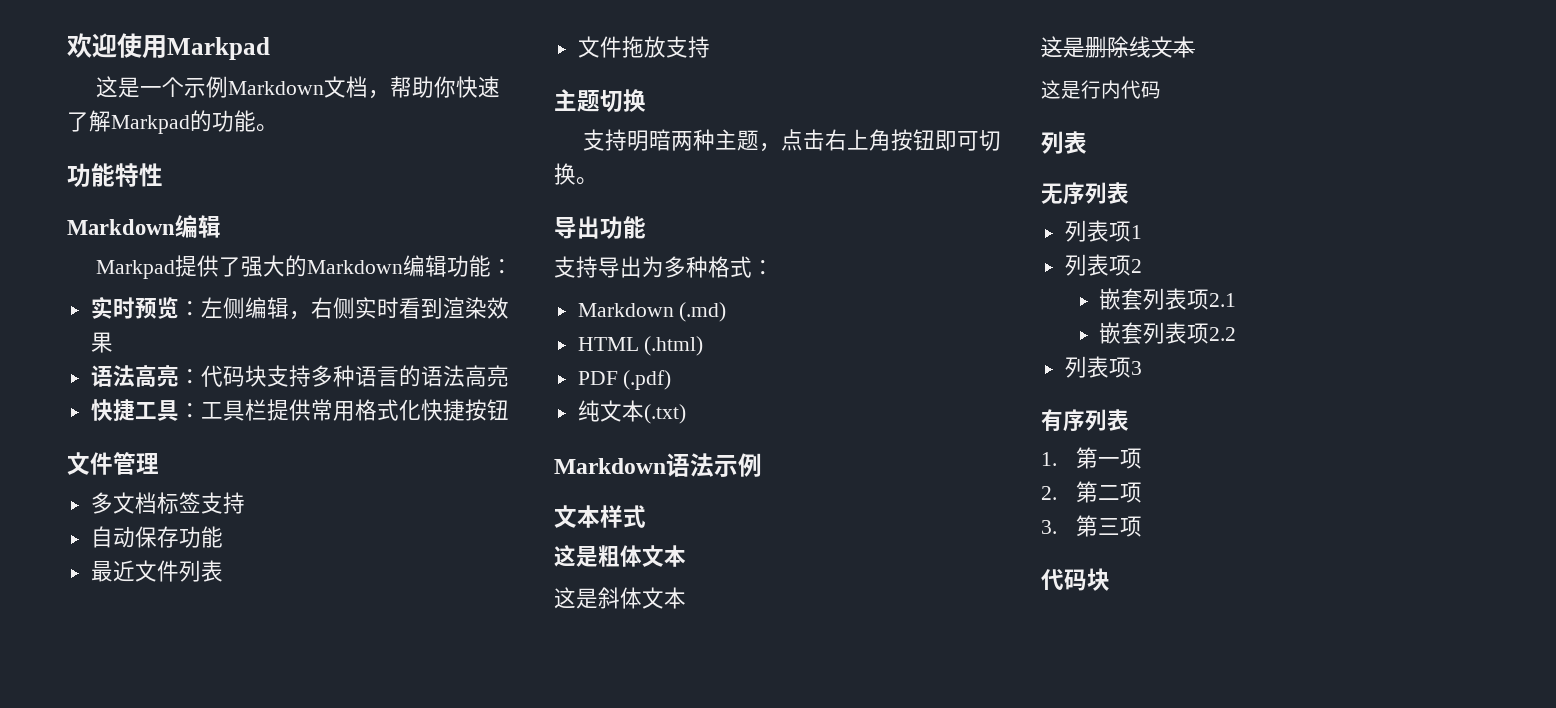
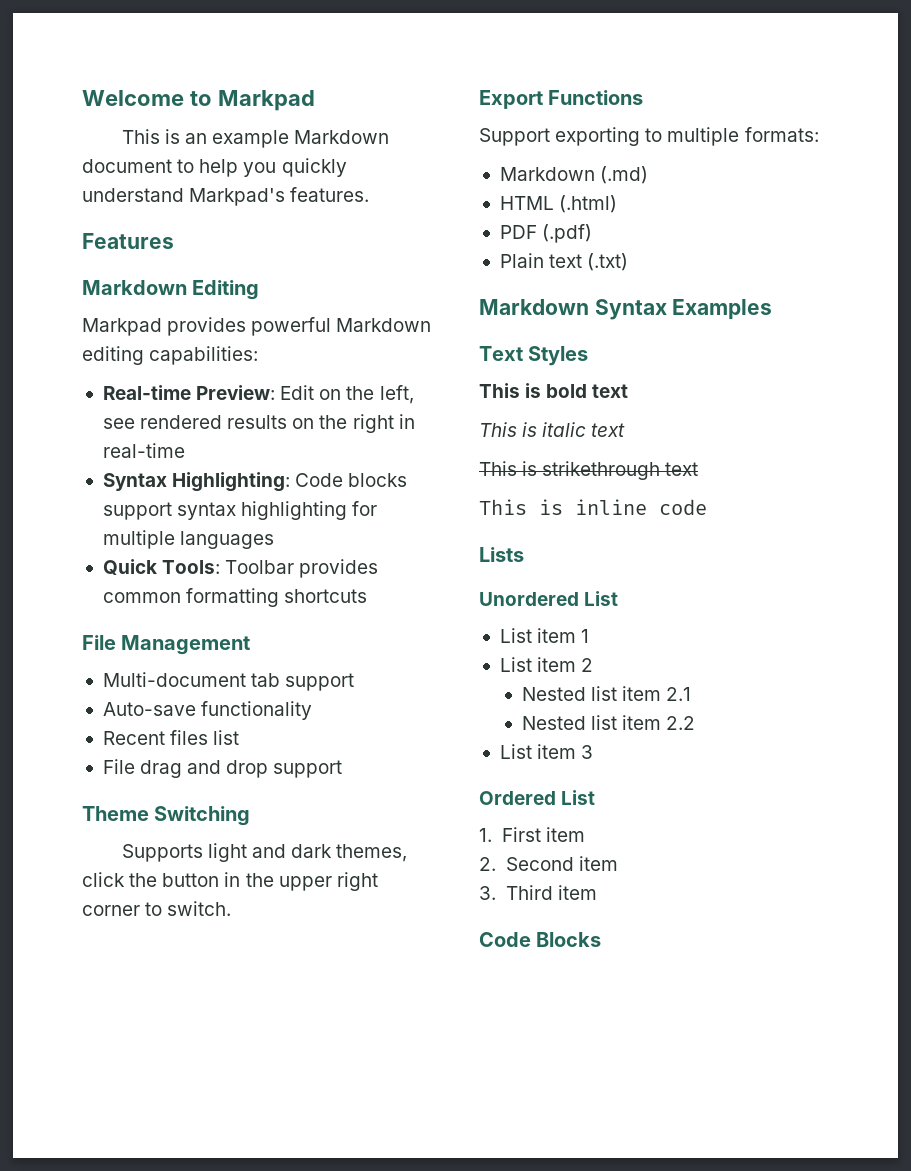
- 欢迎使用Markpad
+ Welcome to Markpad
- 这是一个示例Markdown文档，帮助你快速了解Markpad的功能。
- 功能特性
- Markdown编辑
- Markpad提供了强大的Markdown编辑功能：
- 实时预览：左侧编辑，右侧实时看到渲染效果
- 语法高亮：代码块支持多种语言的语法高亮
- 快捷工具：工具栏提供常用格式化快捷按钮
- 文件管理
- 多文档标签支持
- 自动保存功能
- 最近文件列表
- 文件拖放支持
- 主题切换
- 支持明暗两种主题，点击右上角按钮即可切换。
- 导出功能
- 支持导出为多种格式：
+ This is an example Markdown document to help you quickly understand Markpad's features.
+ Features
+ Markdown Editing
+ Markpad provides powerful Markdown editing capabilities:
+ Real-time Preview: Edit on the left, see rendered results on the right in real-time
+ Syntax Highlighting: Code blocks support syntax highlighting for multiple languages
+ Quick Tools: Toolbar provides common formatting shortcuts
+ File Management
+ Multi-document tab support
+ Auto-save functionality
+ Recent files list
+ File drag and drop support
+ Theme Switching
+ Supports light and dark themes, click the button in the upper right corner to switch.
+ Export Functions
+ Support exporting to multiple formats:
- 纯文本(.txt)
+ Plain text (.txt)
- Markdown语法示例
- 文本样式
- 这是粗体文本
- 这是斜体文本
- 这是删除线文本
- 这是行内代码
- 列表
- 无序列表
- 列表项1
+ Markdown Syntax Examples
+ Text Styles
+ This is bold text
+ This is italic text
+ This is strikethrough text
+ This is inline code
+ Lists
+ Unordered List
+ List item 1
- 列表项2
+ List item 2
- 嵌套列表项2.1
- 嵌套列表项2.2
+ Nested list item 2.1
+ Nested list item 2.2
- 列表项3
+ List item 3
- 有序列表
+ Ordered List
- 1.第一项
+ 1. First item
- 2.第二项
+ 2. Second item
- 3.第三项
- 代码块
+ 3. Third item
+ Code Blocks

